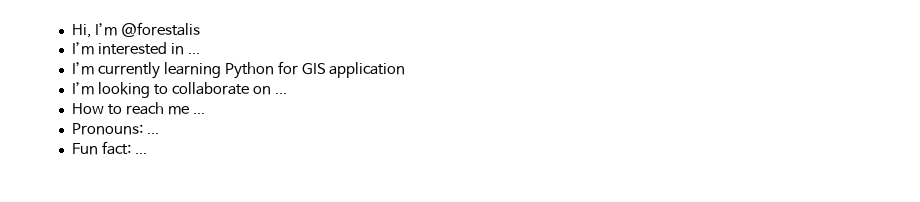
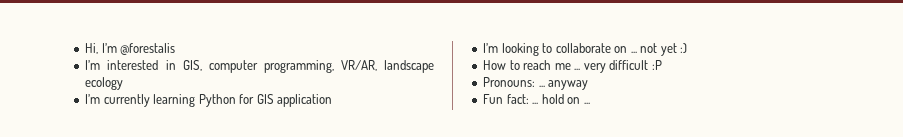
- I’m interested in ...
+ I’m interested in GIS, computer programming, VR/AR, landscape ecology
- I’m looking to collaborate on ...
+ I’m looking to collaborate on ... not yet :)
- How to reach me ...
+ How to reach me ... very difficult :P
- Pronouns: ...
+ Pronouns: ... anyway
- Fun fact: ...
+ Fun fact: ... hold on ...

